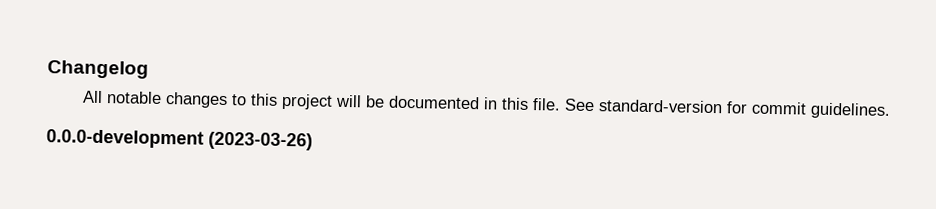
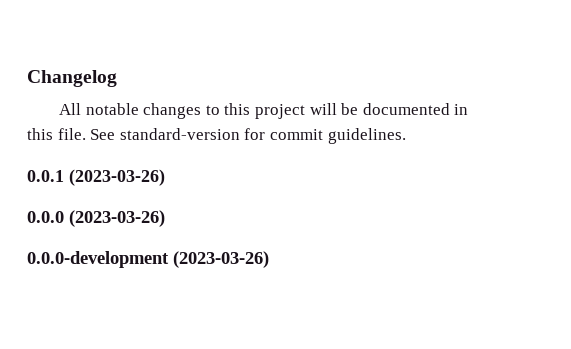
+ 0.0.1 (2023-03-26)
+ 0.0.0 (2023-03-26)

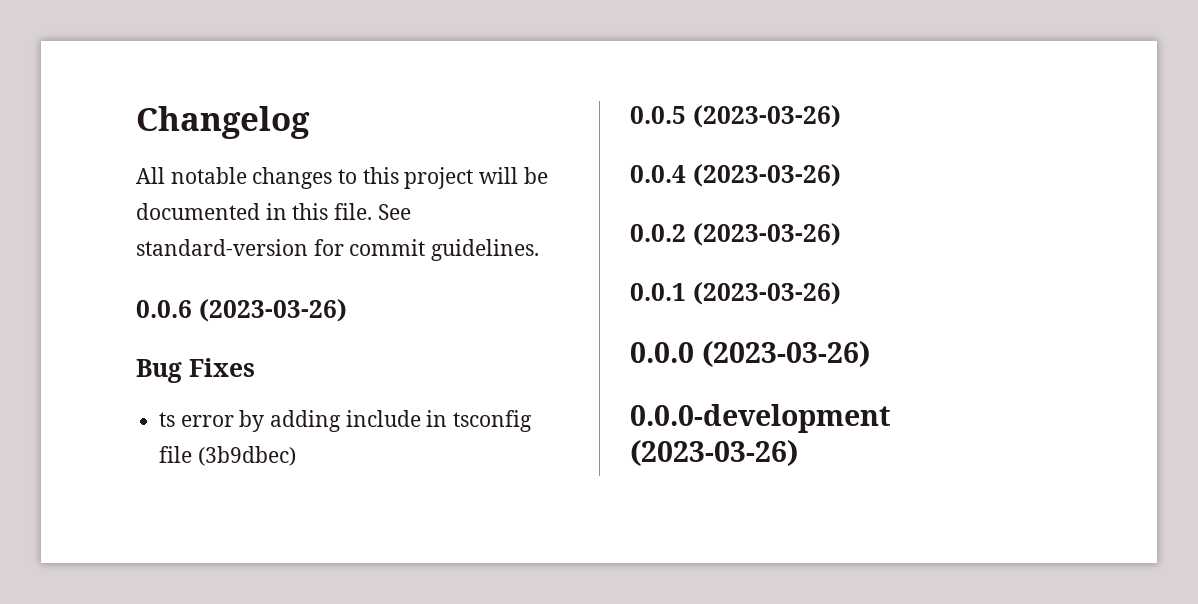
+ 0.0.6 (2023-03-26)
+ Bug Fixes
+ ts error by adding include in tsconfig file (3b9dbec)
+ 0.0.5 (2023-03-26)
+ 0.0.4 (2023-03-26)
+ 0.0.2 (2023-03-26)

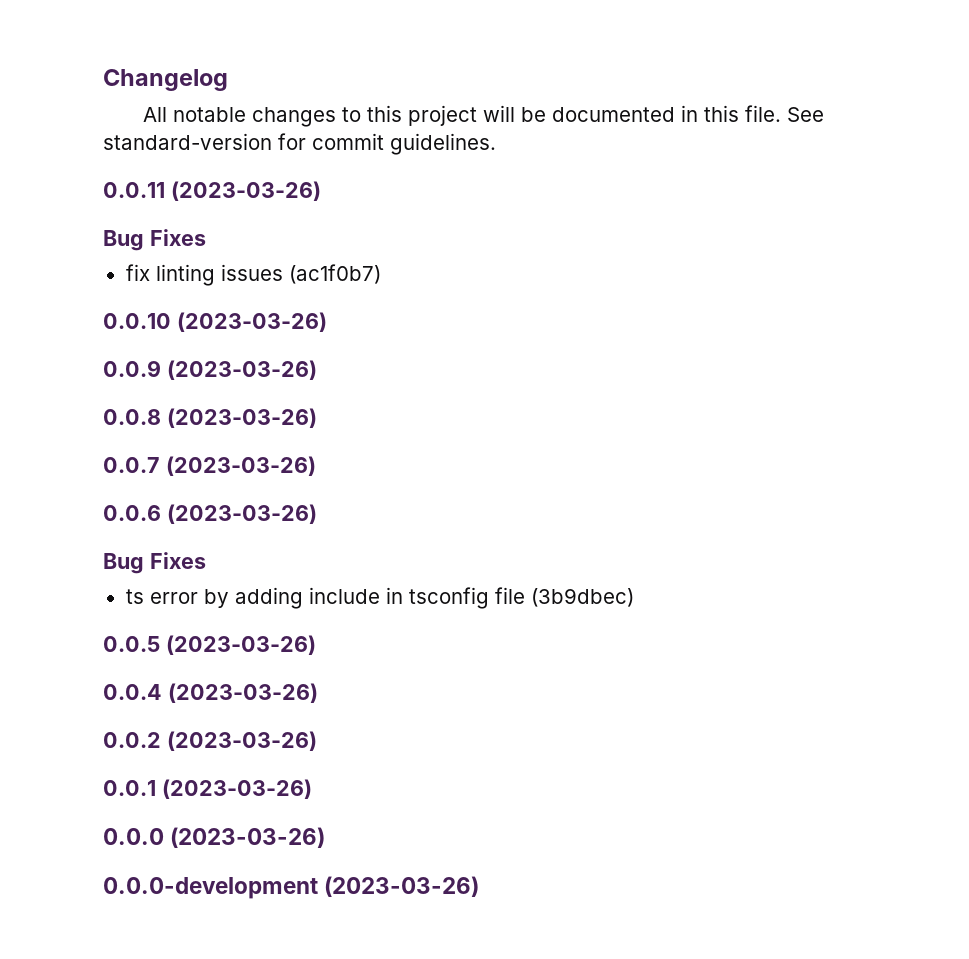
+ 0.0.11 (2023-03-26)
+ Bug Fixes
+ fix linting issues (ac1f0b7)
+ 0.0.10 (2023-03-26)
+ 0.0.9 (2023-03-26)
+ 0.0.8 (2023-03-26)
+ 0.0.7 (2023-03-26)

